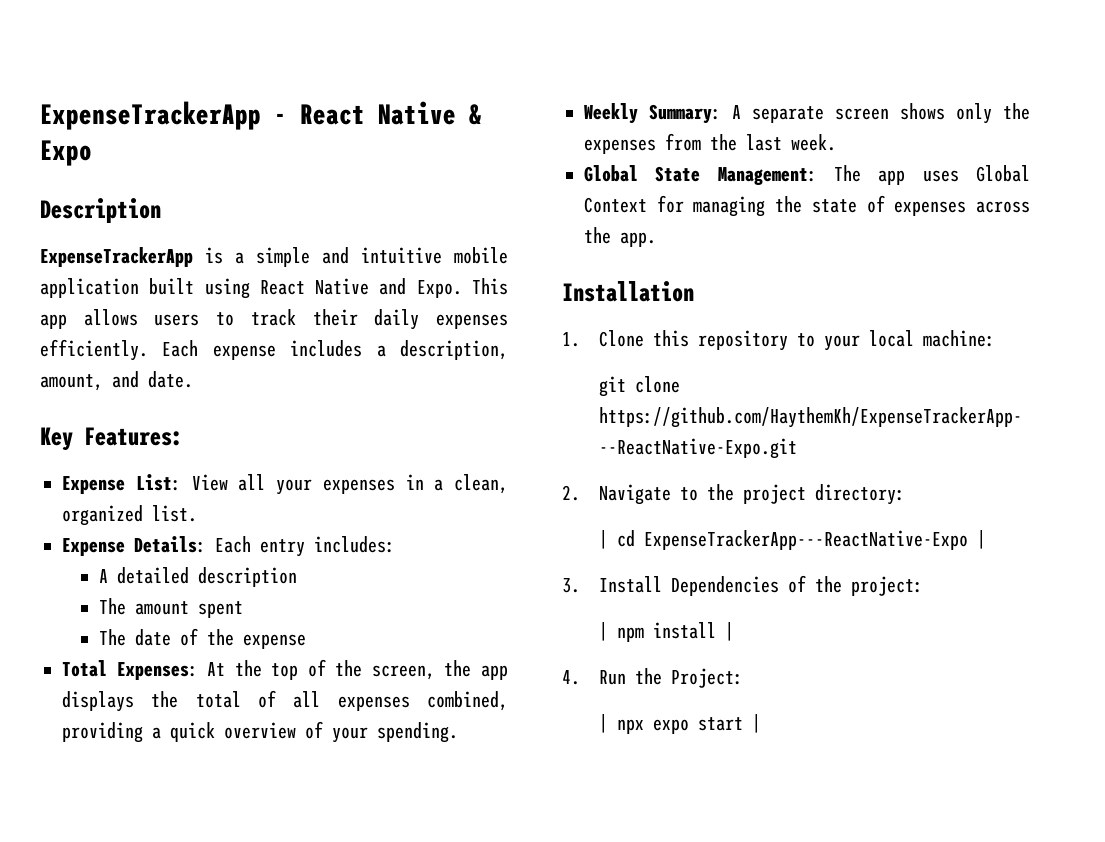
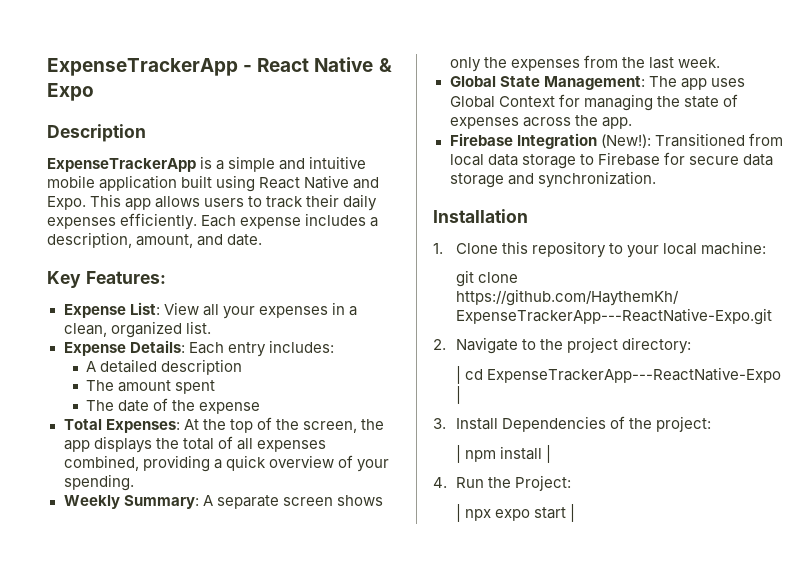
+ Firebase Integration (New!): Transitioned from local data storage to Firebase for secure data storage and synchronization.

